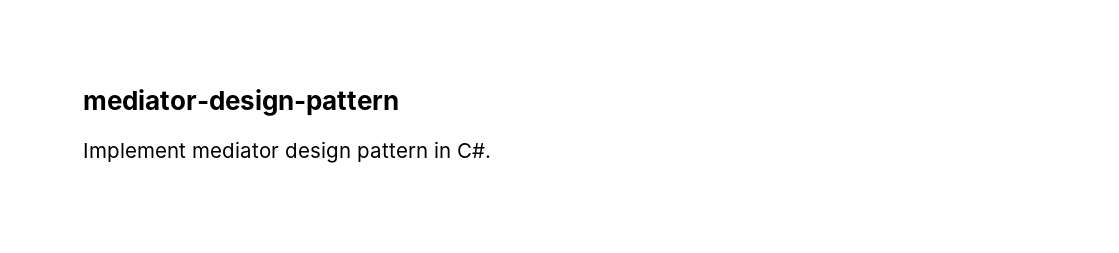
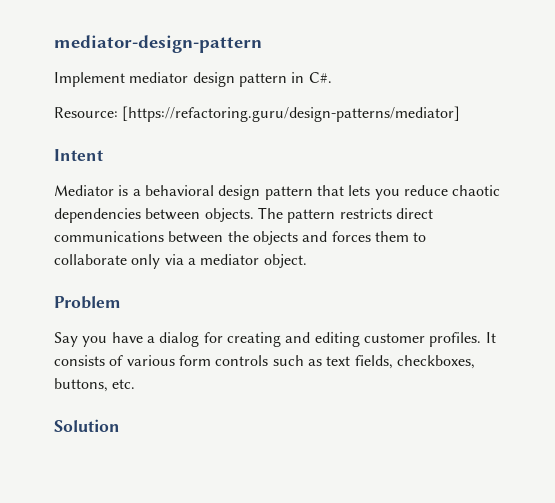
+ Resource: [https://refactoring.guru/design-patterns/mediator]
+ Intent
+ Mediator is a behavioral design pattern that lets you reduce chaotic dependencies between objects. The pattern restricts direct communications between the objects and forces them to collaborate only via a mediator object.
+ Problem
+ Say you have a dialog for creating and editing customer profiles. It consists of various form controls such as text fields, checkboxes, buttons, etc.
+ Solution

